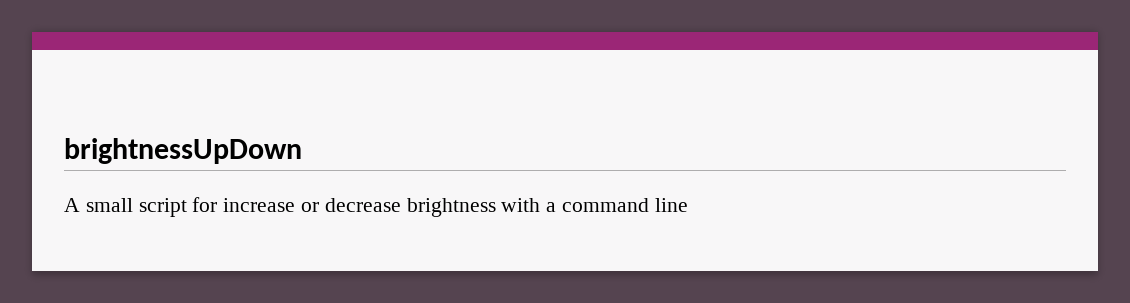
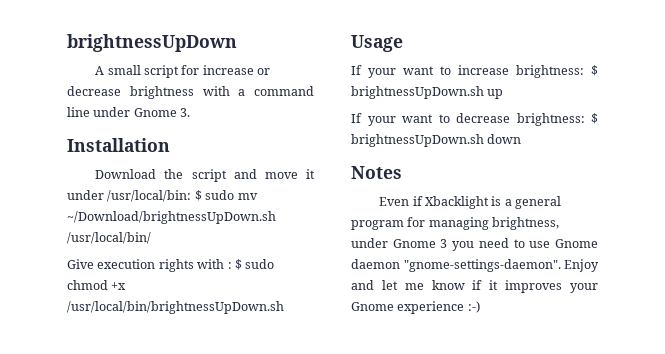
- A small script for increase or decrease brightness with a command line
+ A small script for increase or decrease brightness with a command line under Gnome 3.
+ Installation
+ Download the script and move it under /usr/local/bin: $ sudo mv ~/Download/brightnessUpDown.sh /usr/local/bin/
+ Give execution rights with : $ sudo chmod +x /usr/local/bin/brightnessUpDown.sh
+ Usage
+ If your want to increase brightness: $ brightnessUpDown.sh up
+ If your want to decrease brightness: $ brightnessUpDown.sh down
+ Notes
+ Even if Xbacklight is a general program for managing brightness, under Gnome 3 you need to use Gnome daemon "gnome-settings-daemon". Enjoy and let me know if it improves your Gnome experience :-)

